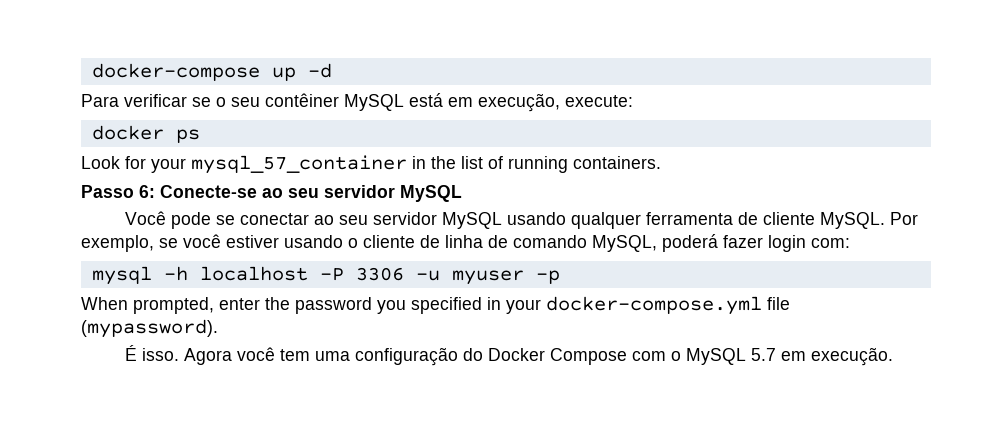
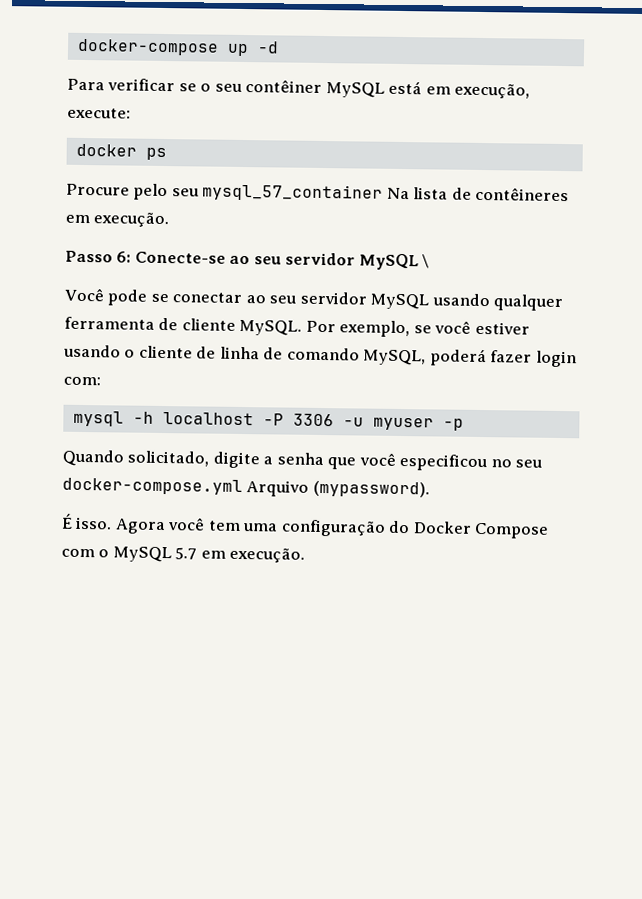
- Look for your mysql_57_container in the list of running containers.
+ Procure pelo seu mysql_57_container Na lista de contêineres em execução.
- Passo 6: Conecte-se ao seu servidor MySQL
+ Passo 6: Conecte-se ao seu servidor MySQL \
- When prompted, enter the password you specified in your docker-compose.yml file (mypassword).
+ Quando solicitado, digite a senha que você especificou no seu docker-compose.yml Arquivo (mypassword).

